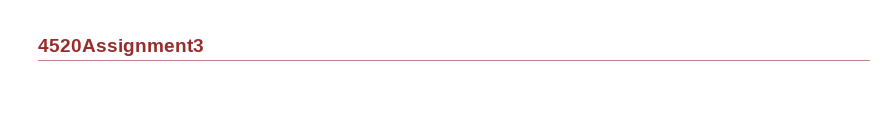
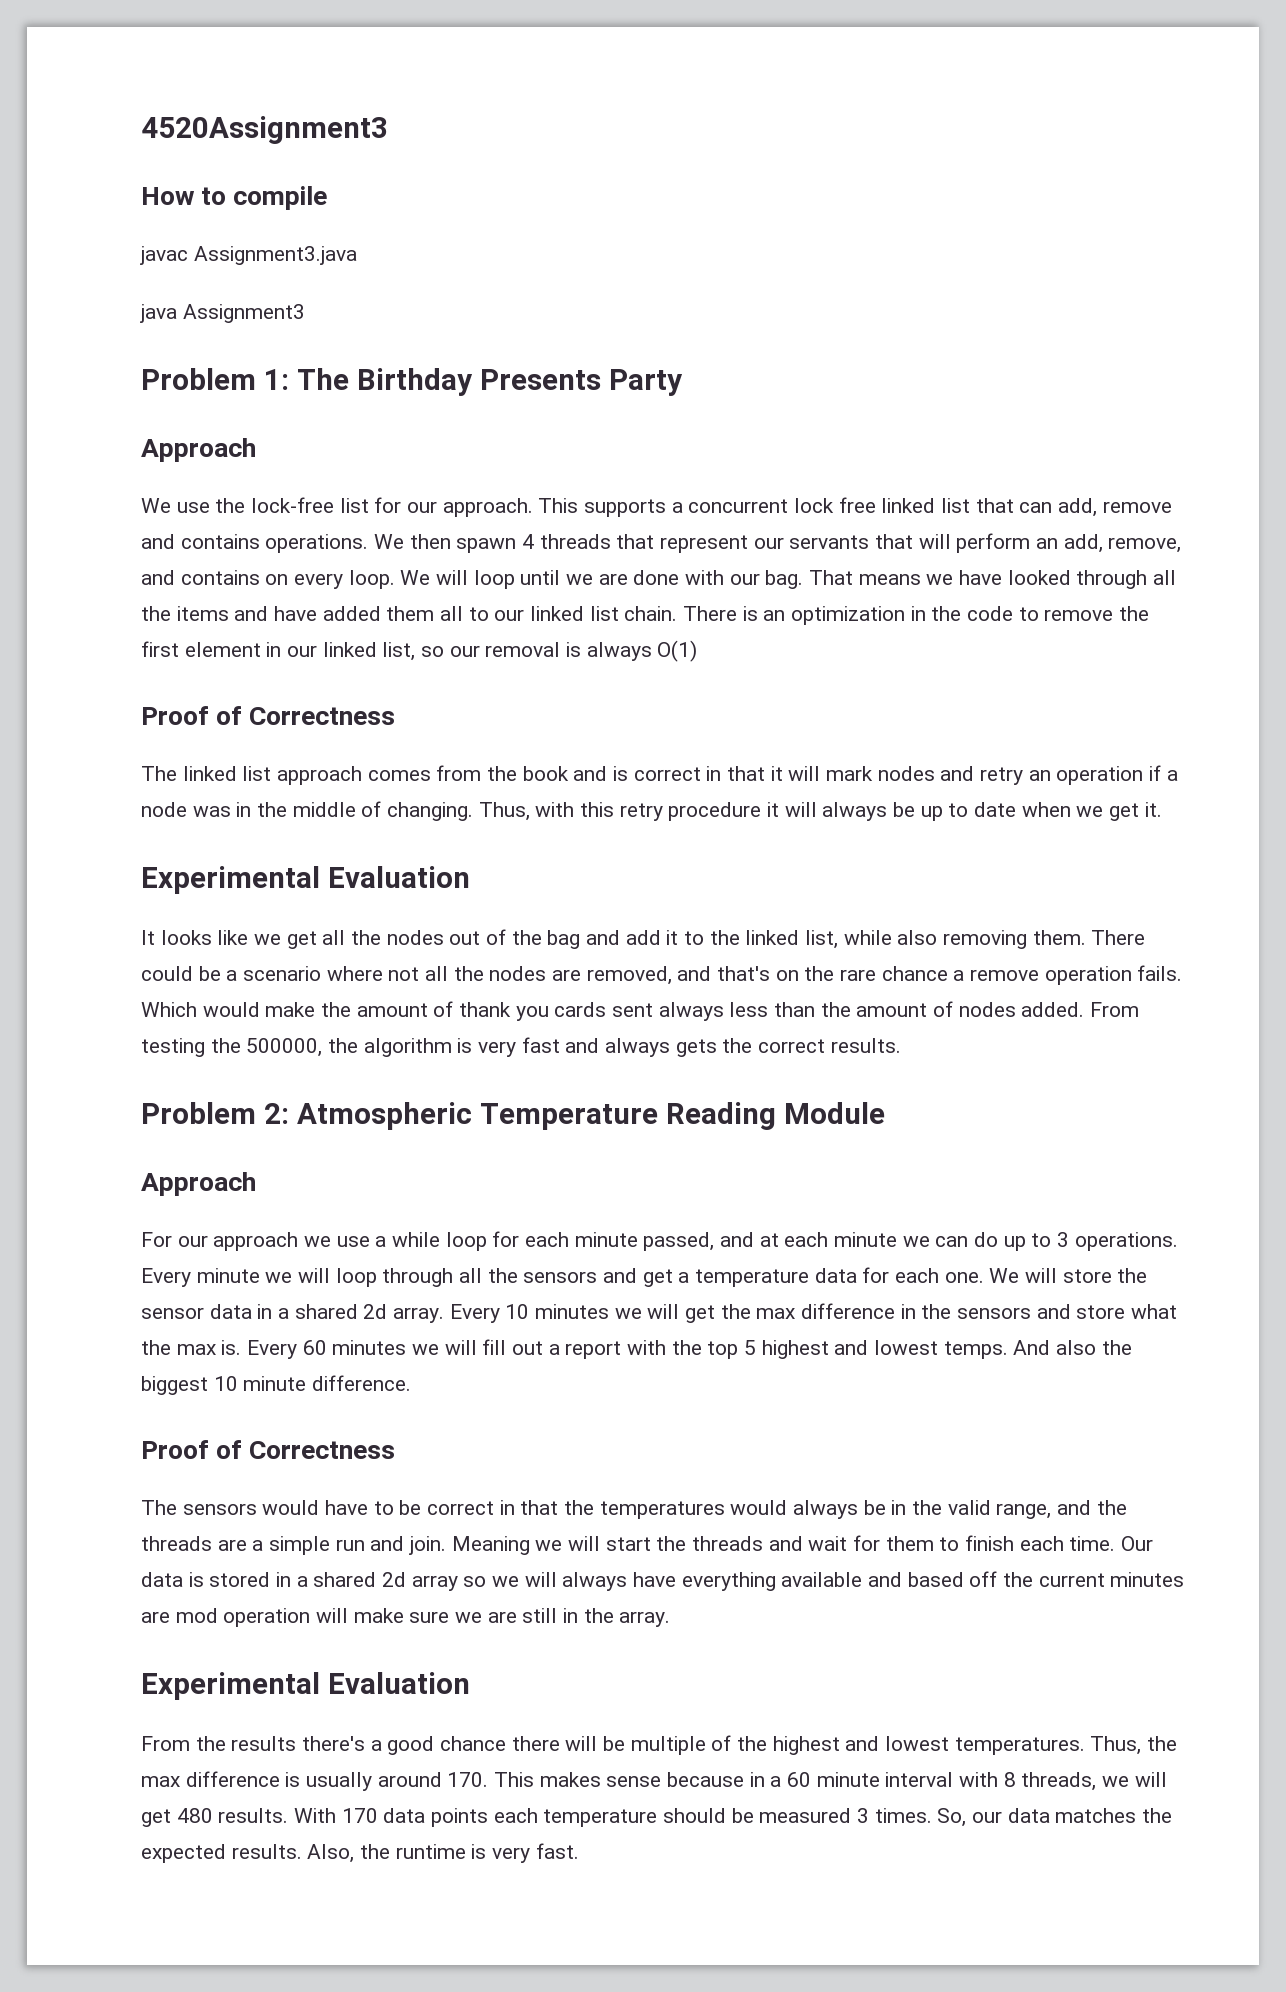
+ How to compile
+ javac Assignment3.java
+ java Assignment3
+ Problem 1: The Birthday Presents Party
+ Approach
+ We use the lock-free list for our approach. This supports a concurrent lock free linked list that can add, remove and contains operations. We then spawn 4 threads that represent our servants that will perform an add, remove, and contains on every loop. We will loop until we are done with our bag. That means we have looked through all the items and have added them all to our linked list chain. There is an optimization in the code to remove the first element in our linked list, so our removal is always O(1)
+ Proof of Correctness
+ The linked list approach comes from the book and is correct in that it will mark nodes and retry an operation if a node was in the middle of changing. Thus, with this retry procedure it will always be up to date when we get it.
+ Experimental Evaluation
+ It looks like we get all the nodes out of the bag and add it to the linked list, while also removing them. There could be a scenario where not all the nodes are removed, and that's on the rare chance a remove operation fails. Which would make the amount of thank you cards sent always less than the amount of nodes added. From testing the 500000, the algorithm is very fast and always gets the correct results.
+ Problem 2: Atmospheric Temperature Reading Module
+ Approach
+ For our approach we use a while loop for each minute passed, and at each minute we can do up to 3 operations. Every minute we will loop through all the sensors and get a temperature data for each one. We will store the sensor data in a shared 2d array. Every 10 minutes we will get the max difference in the sensors and store what the max is. Every 60 minutes we will fill out a report with the top 5 highest and lowest temps. And also the biggest 10 minute difference.
+ Proof of Correctness
+ The sensors would have to be correct in that the temperatures would always be in the valid range, and the threads are a simple run and join. Meaning we will start the threads and wait for them to finish each time. Our data is stored in a shared 2d array so we will always have everything available and based off the current minutes are mod operation will make sure we are still in the array.
+ Experimental Evaluation
+ From the results there's a good chance there will be multiple of the highest and lowest temperatures. Thus, the max difference is usually around 170. This makes sense because in a 60 minute interval with 8 threads, we will get 480 results. With 170 data points each temperature should be measured 3 times. So, our data matches the expected results. Also, the runtime is very fast.

